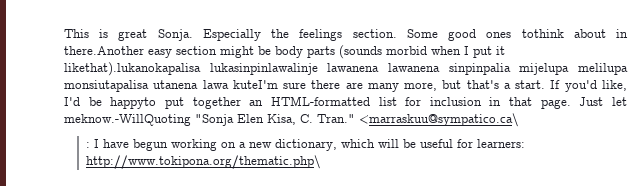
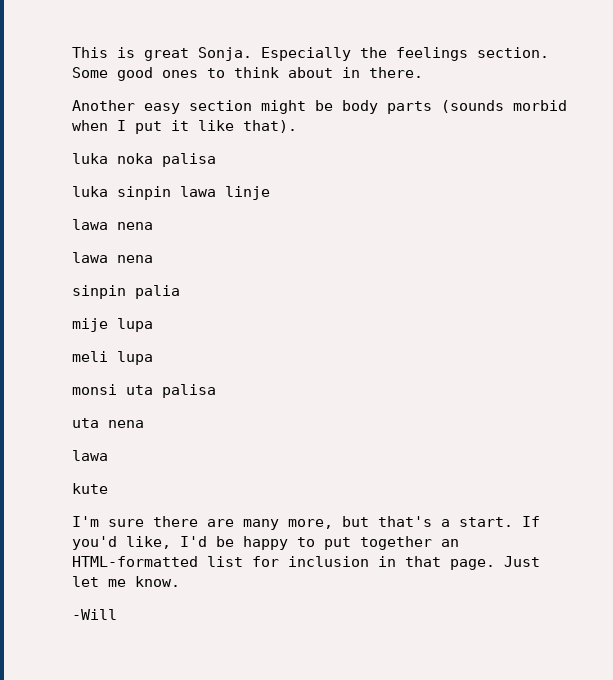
- Some good ones tothink about in there.Another easy section might be body parts (sounds morbid when I put it likethat).lukanokapalisa lukasinpinlawalinje lawanena lawanena sinpinpalia mijelupa melilupa monsiutapalisa utanena lawa kuteI'm sure there are many more, but that's a start.
+ Some good ones to think about in there.
+ Another easy section might be body parts (sounds morbid when I put it like that).
+ luka noka palisa
+ luka sinpin lawa linje
+ lawa nena
+ lawa nena
+ sinpin palia
+ mije lupa
+ meli lupa
+ monsi uta palisa
+ uta nena
+ lawa
+ kute
+ I'm sure there are many more, but that's a start.
- If you'd like, I'd be happyto put together an HTML-formatted list for inclusion in that page.
+ If you'd like, I'd be happy to put together an HTML-formatted list for inclusion in that page.
- Just let meknow.-WillQuoting "Sonja Elen Kisa, C. Tran." <marraskuu@sympatico.ca\
- : I have begun working on a new dictionary, which will be useful for learners: http://www.tokipona.org/thematic.php\
+ Just let me know.
+ -Will

